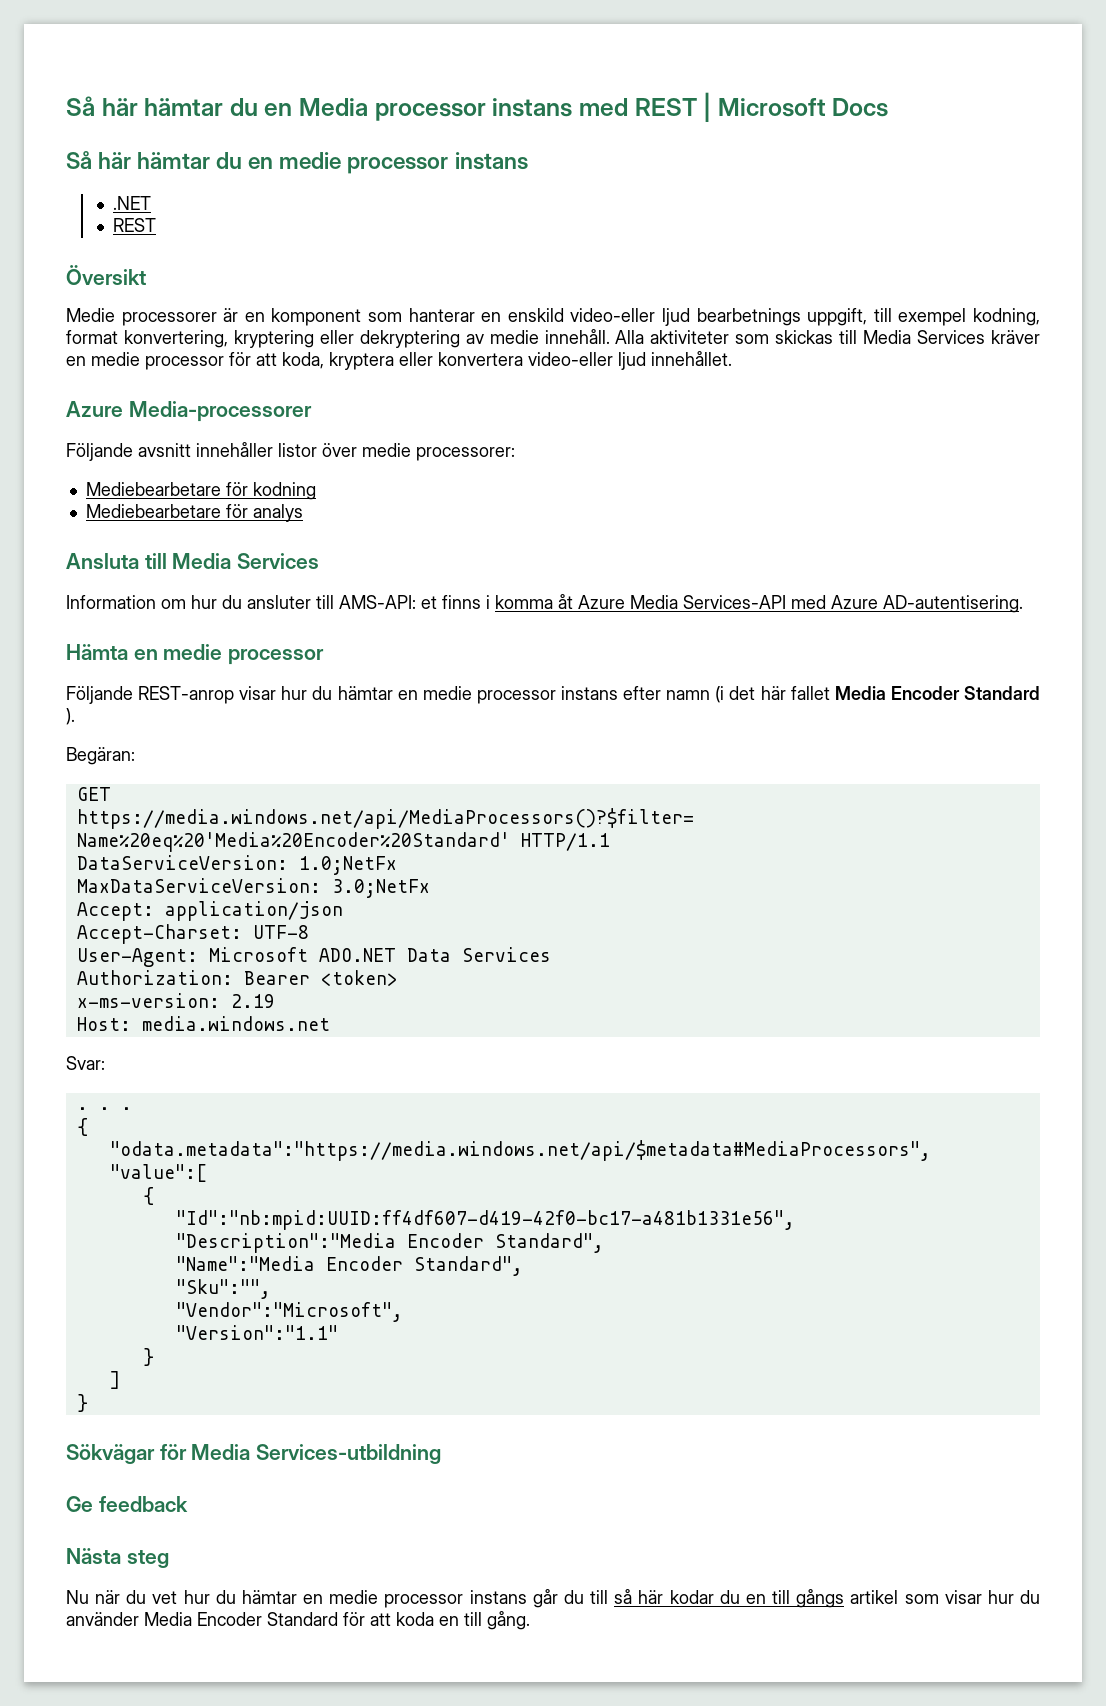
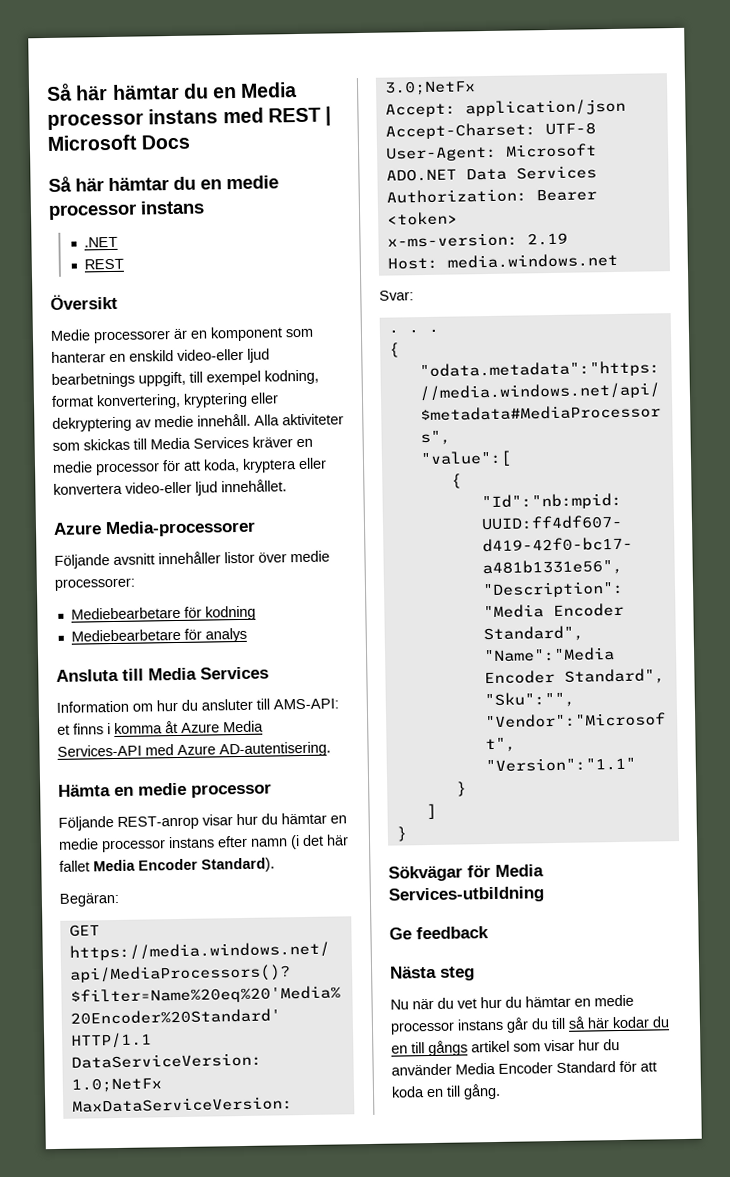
- Följande REST-anrop visar hur du hämtar en medie processor instans efter namn (i det här fallet Media Encoder Standard ).
+ Följande REST-anrop visar hur du hämtar en medie processor instans efter namn (i det här fallet Media Encoder Standard).

